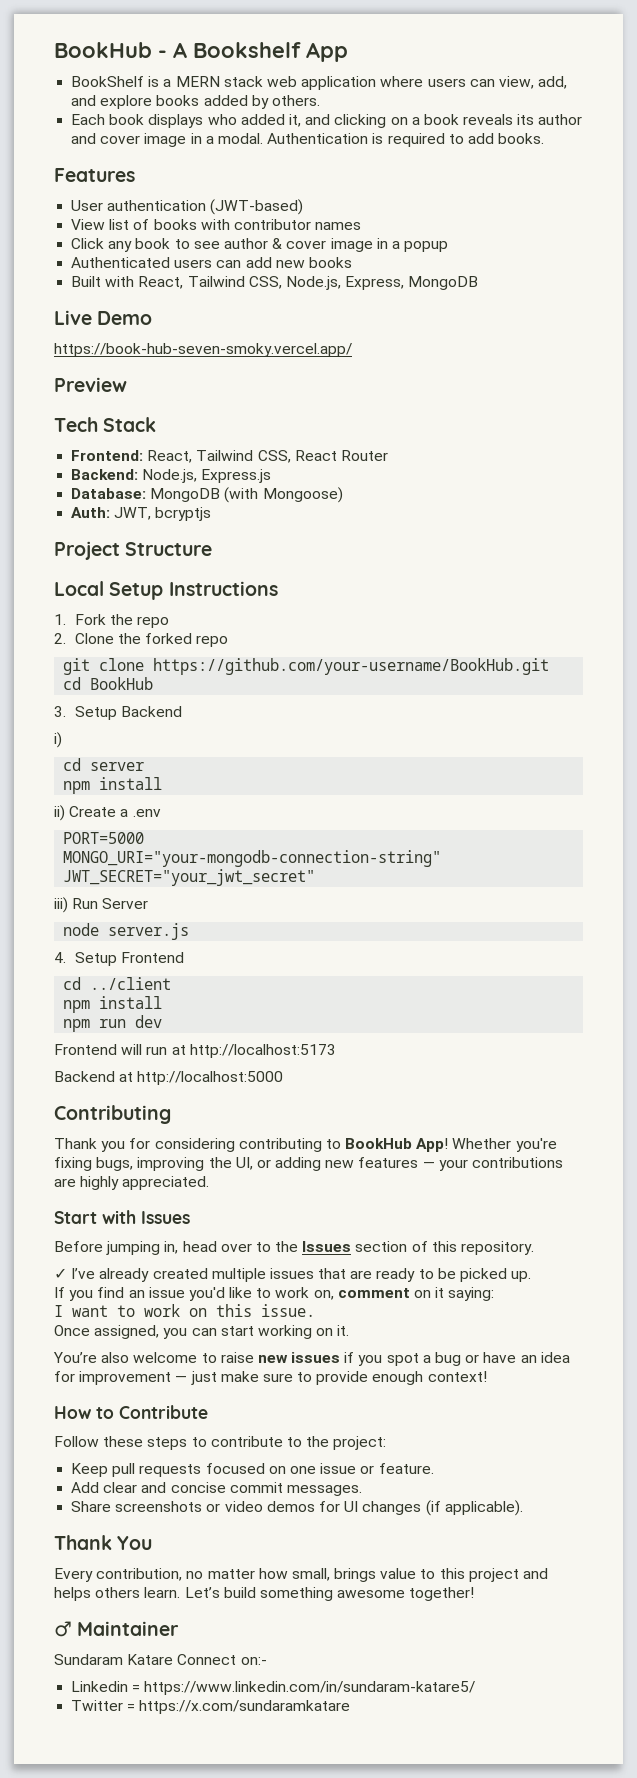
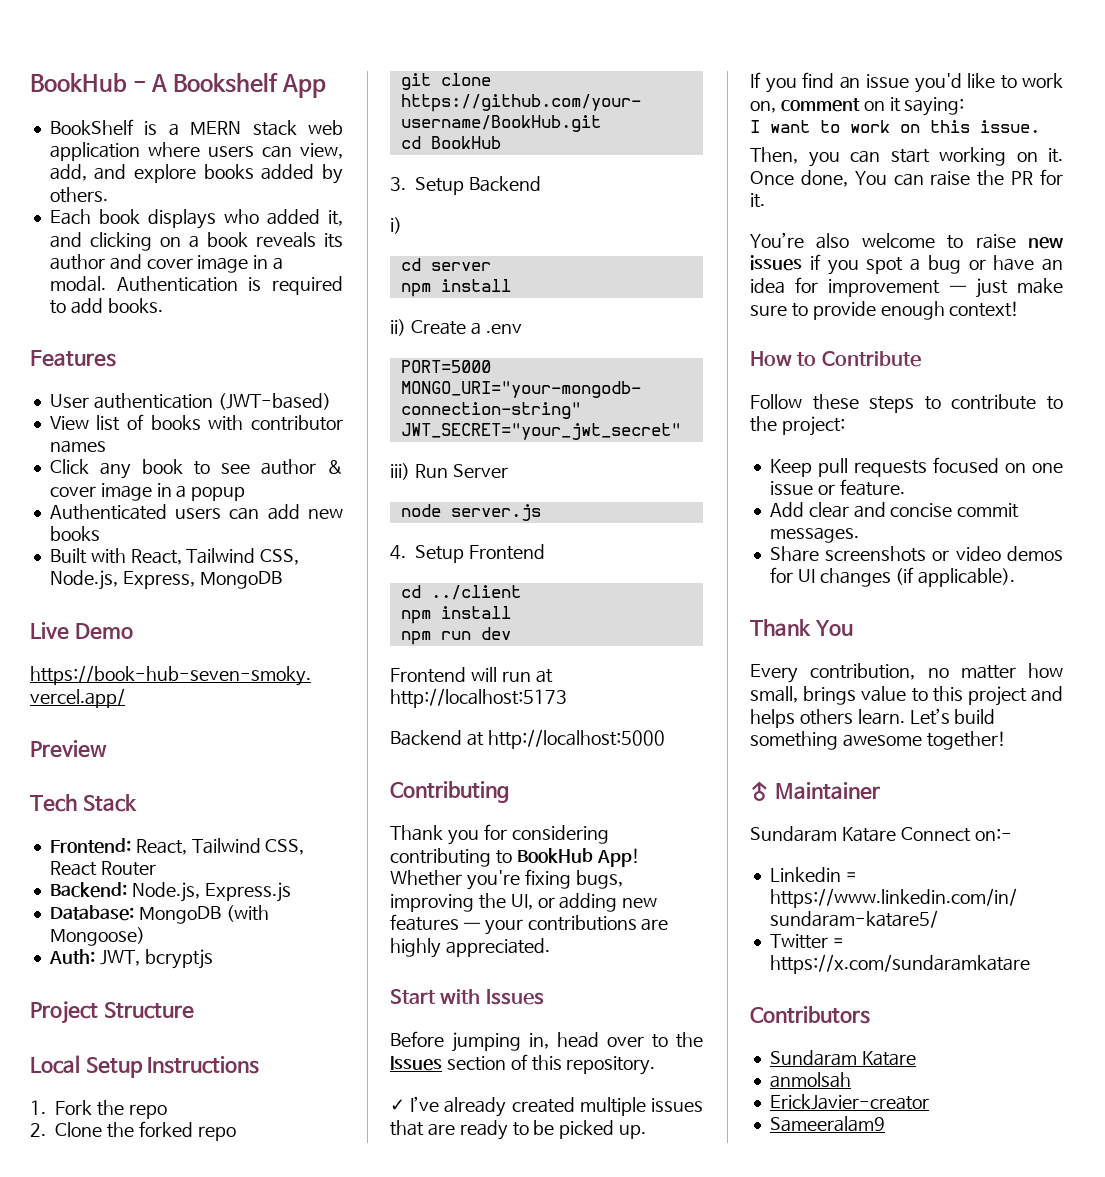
- Once assigned, you can start working on it.
+ Then, you can start working on it. Once done, You can raise the PR for it.
+ Contributors
+ Sundaram Katare
+ anmolsah
+ ErickJavier-creator
+ Sameeralam9

